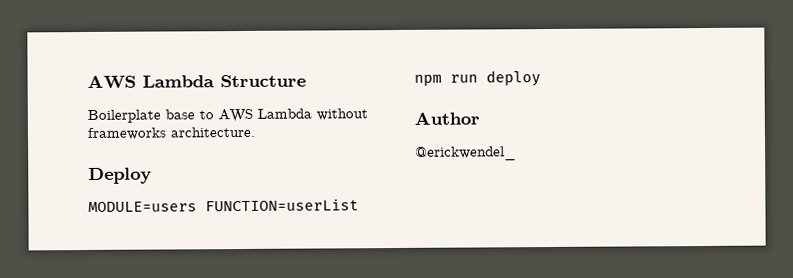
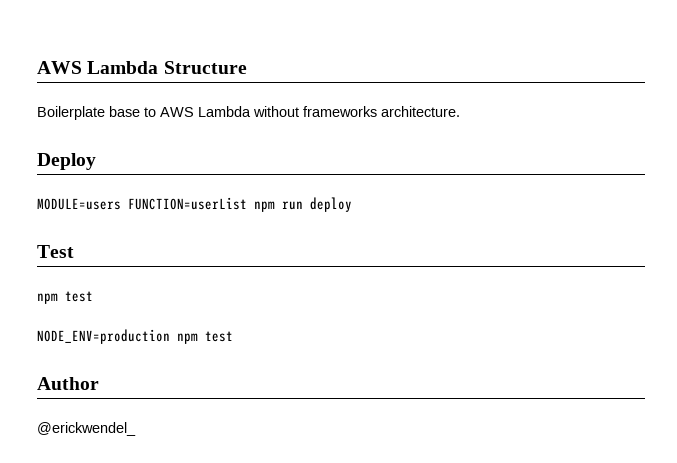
+ Test
+ npm test
+ NODE_ENV=production npm test

